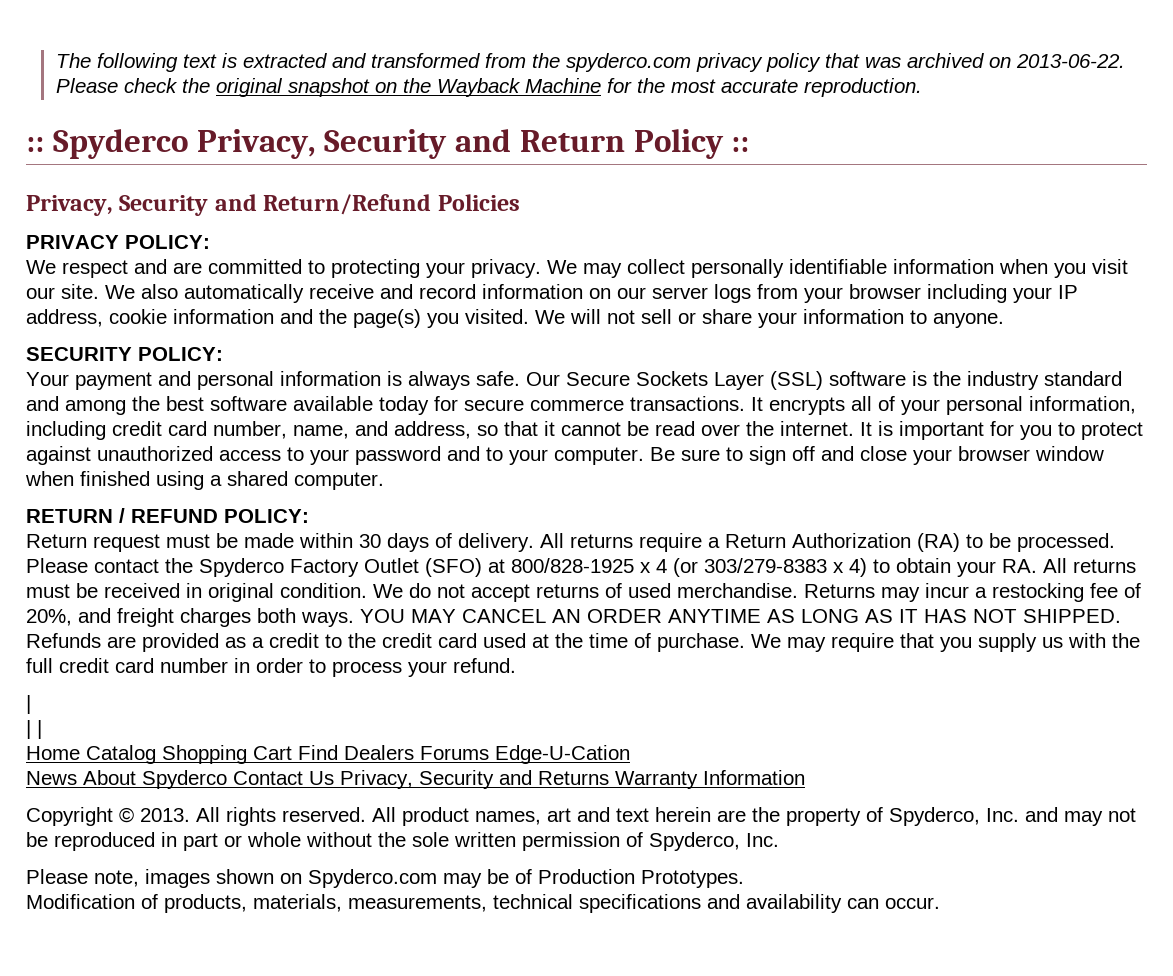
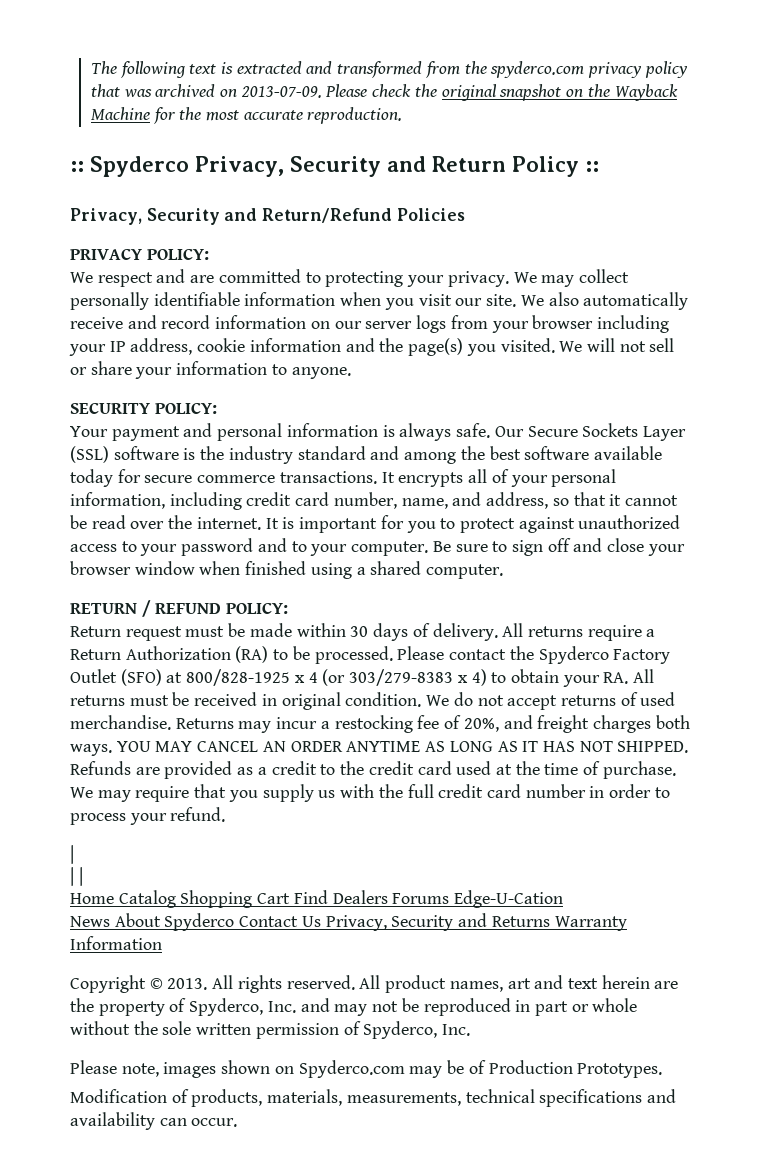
- The following text is extracted and transformed from the spyderco.com privacy policy that was archived on 2013-06-22.
+ The following text is extracted and transformed from the spyderco.com privacy policy that was archived on 2013-07-09.

